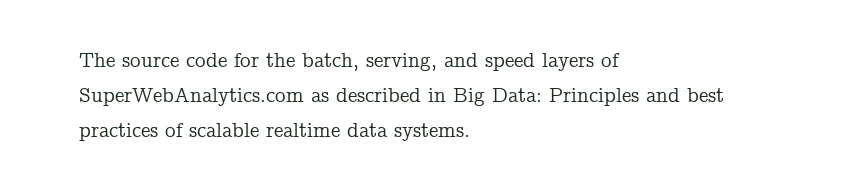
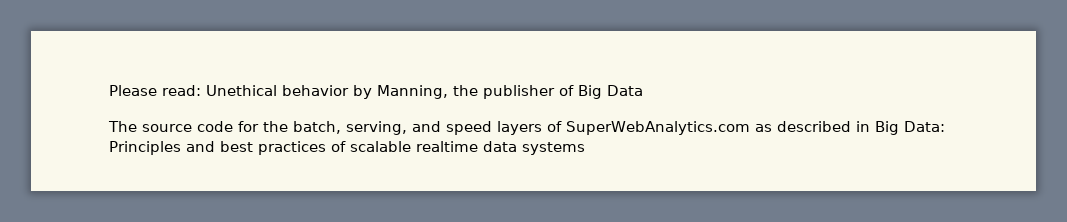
+ Please read: Unethical behavior by Manning, the publisher of Big Data
- The source code for the batch, serving, and speed layers of SuperWebAnalytics.com as described in Big Data: Principles and best practices of scalable realtime data systems.
+ The source code for the batch, serving, and speed layers of SuperWebAnalytics.com as described in Big Data: Principles and best practices of scalable realtime data systems

